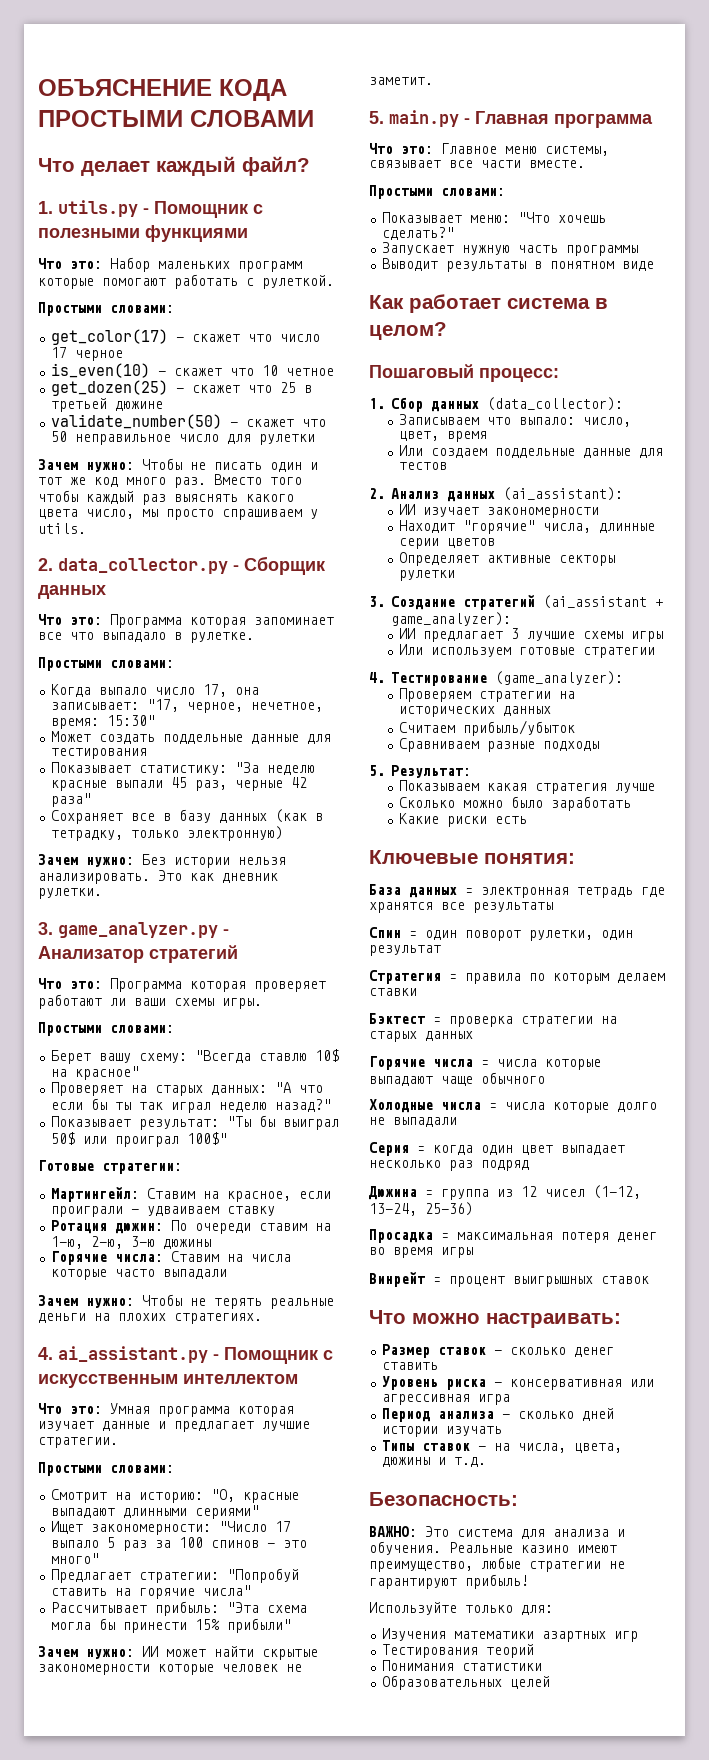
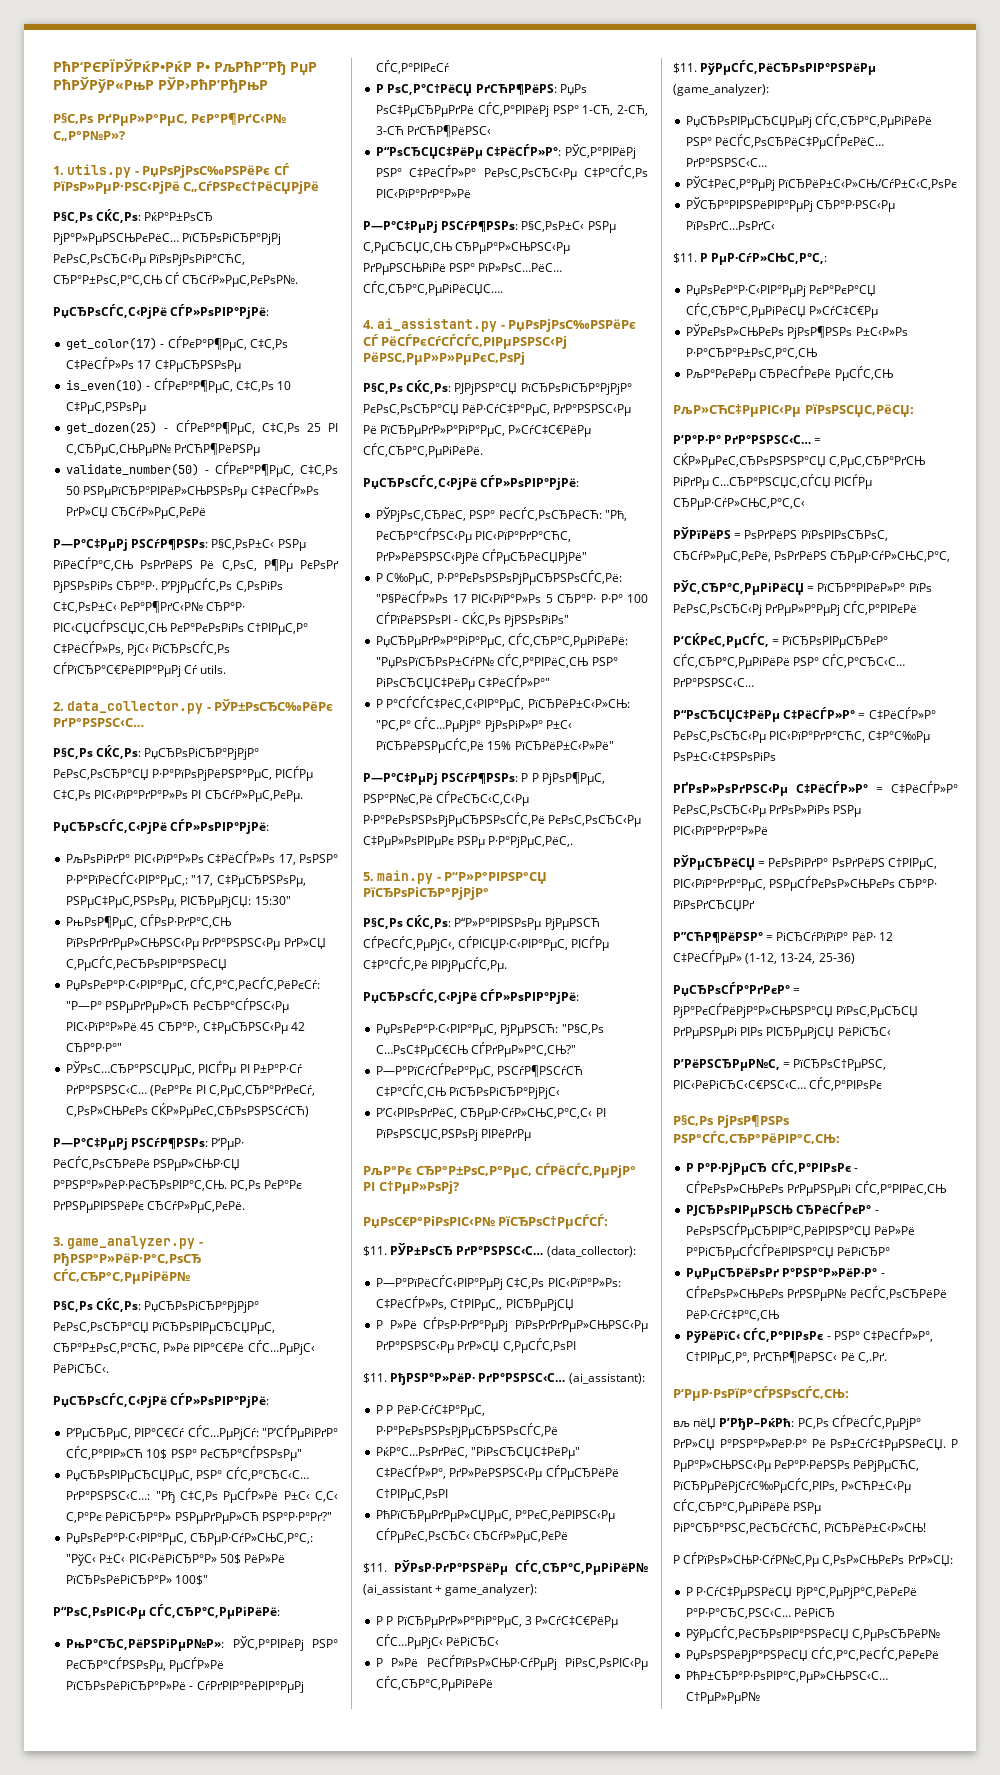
- ОБЪЯСНЕНИЕ КОДА ПРОСТЫМИ СЛОВАМИ
- Что делает каждый файл?
- 1. utils.py - Помощник с полезными функциями
- Что это: Набор маленьких программ которые помогают работать с рулеткой.
- Простыми словами:
- get_color(17) - скажет что число 17 черное
- is_even(10) - скажет что 10 четное
- get_dozen(25) - скажет что 25 в третьей дюжине
- validate_number(50) - скажет что 50 неправильное число для рулетки
- Зачем нужно: Чтобы не писать один и тот же код много раз. Вместо того чтобы каждый раз выяснять какого цвета число, мы просто спрашиваем у utils.
- 2. data_collector.py - Сборщик данных
- Что это: Программа которая запоминает все что выпадало в рулетке.
- Простыми словами:
- Когда выпало число 17, она записывает: "17, черное, нечетное, время: 15:30"
- Может создать поддельные данные для тестирования
- Показывает статистику: "За неделю красные выпали 45 раз, черные 42 раза"
- Сохраняет все в базу данных (как в тетрадку, только электронную)
- Зачем нужно: Без истории нельзя анализировать. Это как дневник рулетки.
- 3. game_analyzer.py - Анализатор стратегий
- Что это: Программа которая проверяет работают ли ваши схемы игры.
- Простыми словами:
- Берет вашу схему: "Всегда ставлю 10$ на красное"
- Проверяет на старых данных: "А что если бы ты так играл неделю назад?"
- Показывает результат: "Ты бы выиграл 50$ или проиграл 100$"
- Готовые стратегии:
- Мартингейл: Ставим на красное, если проиграли - удваиваем ставку
- Ротация дюжин: По очереди ставим на 1-ю, 2-ю, 3-ю дюжины
- Горячие числа: Ставим на числа которые часто выпадали
- Зачем нужно: Чтобы не терять реальные деньги на плохих стратегиях.
- 4. ai_assistant.py - Помощник с искусственным интеллектом
- Что это: Умная программа которая изучает данные и предлагает лучшие стратегии.
- Простыми словами:
- Смотрит на историю: "О, красные выпадают длинными сериями"
- Ищет закономерности: "Число 17 выпало 5 раз за 100 спинов - это много"
- Предлагает стратегии: "Попробуй ставить на горячие числа"
- Рассчитывает прибыль: "Эта схема могла бы принести 15% прибыли"
- Зачем нужно: ИИ может найти скрытые закономерности которые человек не заметит.
- 5. main.py - Главная программа
- Что это: Главное меню системы, связывает все части вместе.
- Простыми словами:
- Показывает меню: "Что хочешь сделать?"
- Запускает нужную часть программы
- Выводит результаты в понятном виде
- Как работает система в целом?
- Пошаговый процесс:
- 1. Сбор данных (data_collector):
- Записываем что выпало: число, цвет, время
- Или создаем поддельные данные для тестов
- 2. Анализ данных (ai_assistant):
- ИИ изучает закономерности
- Находит "горячие" числа, длинные серии цветов
- Определяет активные секторы рулетки
- 3. Создание стратегий (ai_assistant + game_analyzer):
- ИИ предлагает 3 лучшие схемы игры
- Или используем готовые стратегии
- 4. Тестирование (game_analyzer):
- Проверяем стратегии на исторических данных
- Считаем прибыль/убыток
- Сравниваем разные подходы
- 5. Результат:
- Показываем какая стратегия лучше
- Сколько можно было заработать
- Какие риски есть
- Ключевые понятия:
- База данных = электронная тетрадь где хранятся все результаты
- Спин = один поворот рулетки, один результат
- Стратегия = правила по которым делаем ставки
- Бэктест = проверка стратегии на старых данных
- Горячие числа = числа которые выпадают чаще обычного
- Холодные числа = числа которые долго не выпадали
- Серия = когда один цвет выпадает несколько раз подряд
- Дюжина = группа из 12 чисел (1-12, 13-24, 25-36)
- Просадка = максимальная потеря денег во время игры
- Винрейт = процент выигрышных ставок
- Что можно настраивать:
- Размер ставок - сколько денег ставить
- Уровень риска - консервативная или агрессивная игра
- Период анализа - сколько дней истории изучать
- Типы ставок - на числа, цвета, дюжины и т.д.
- Безопасность:
- ВАЖНО: Это система для анализа и обучения. Реальные казино имеют преимущество, любые стратегии не гарантируют прибыль!
- Используйте только для:
- Изучения математики азартных игр
- Тестирования теорий
- Понимания статистики
- Образовательных целей
+ РћР‘РЄРЇРЎРќР•РќР Р• РљРћР”Рђ РџР РћРЎРўР«РњР РЎР›РћР’РђРњР
+ Р§С‚Рѕ РґРµР»Р°РµС‚ РєР°Р¶РґС‹Р№ С„Р°Р№Р»?
+ 1. utils.py - РџРѕРјРѕС‰РЅРёРє СЃ РїРѕР»РµР·РЅС‹РјРё С„СѓРЅРєС†РёСЏРјРё
+ Р§С‚Рѕ СЌС‚Рѕ: РќР°Р±РѕСЂ РјР°Р»РµРЅСЊРєРёС… РїСЂРѕРіСЂР°РјРј РєРѕС‚РѕСЂС‹Рµ РїРѕРјРѕРіР°СЋС‚ СЂР°Р±РѕС‚Р°С‚СЊ СЃ СЂСѓР»РµС‚РєРѕР№.
+ РџСЂРѕСЃС‚С‹РјРё СЃР»РѕРІР°РјРё:
+ get_color(17) - СЃРєР°Р¶РµС‚ С‡С‚Рѕ С‡РёСЃР»Рѕ 17 С‡РµСЂРЅРѕРµ
+ is_even(10) - СЃРєР°Р¶РµС‚ С‡С‚Рѕ 10 С‡РµС‚РЅРѕРµ
+ get_dozen(25) - СЃРєР°Р¶РµС‚ С‡С‚Рѕ 25 РІ С‚СЂРµС‚СЊРµР№ РґСЋР¶РёРЅРµ
+ validate_number(50) - СЃРєР°Р¶РµС‚ С‡С‚Рѕ 50 РЅРµРїСЂР°РІРёР»СЊРЅРѕРµ С‡РёСЃР»Рѕ РґР»СЏ СЂСѓР»РµС‚РєРё
+ Р—Р°С‡РµРј РЅСѓР¶РЅРѕ: Р§С‚РѕР±С‹ РЅРµ РїРёСЃР°С‚СЊ РѕРґРёРЅ Рё С‚РѕС‚ Р¶Рµ РєРѕРґ РјРЅРѕРіРѕ СЂР°Р·. Р’РјРµСЃС‚Рѕ С‚РѕРіРѕ С‡С‚РѕР±С‹ РєР°Р¶РґС‹Р№ СЂР°Р· РІС‹СЏСЃРЅСЏС‚СЊ РєР°РєРѕРіРѕ С†РІРµС‚Р° С‡РёСЃР»Рѕ, РјС‹ РїСЂРѕСЃС‚Рѕ СЃРїСЂР°С€РёРІР°РµРј Сѓ utils.
+ 2. data_collector.py - РЎР±РѕСЂС‰РёРє РґР°РЅРЅС‹С…
+ Р§С‚Рѕ СЌС‚Рѕ: РџСЂРѕРіСЂР°РјРјР° РєРѕС‚РѕСЂР°СЏ Р·Р°РїРѕРјРёРЅР°РµС‚ РІСЃРµ С‡С‚Рѕ РІС‹РїР°РґР°Р»Рѕ РІ СЂСѓР»РµС‚РєРµ.
+ РџСЂРѕСЃС‚С‹РјРё СЃР»РѕРІР°РјРё:
+ РљРѕРіРґР° РІС‹РїР°Р»Рѕ С‡РёСЃР»Рѕ 17, РѕРЅР° Р·Р°РїРёСЃС‹РІР°РµС‚: "17, С‡РµСЂРЅРѕРµ, РЅРµС‡РµС‚РЅРѕРµ, РІСЂРµРјСЏ: 15:30"
+ РњРѕР¶РµС‚ СЃРѕР·РґР°С‚СЊ РїРѕРґРґРµР»СЊРЅС‹Рµ РґР°РЅРЅС‹Рµ РґР»СЏ С‚РµСЃС‚РёСЂРѕРІР°РЅРёСЏ
+ РџРѕРєР°Р·С‹РІР°РµС‚ СЃС‚Р°С‚РёСЃС‚РёРєСѓ: "Р—Р° РЅРµРґРµР»СЋ РєСЂР°СЃРЅС‹Рµ РІС‹РїР°Р»Рё 45 СЂР°Р·, С‡РµСЂРЅС‹Рµ 42 СЂР°Р·Р°"
+ РЎРѕС…СЂР°РЅСЏРµС‚ РІСЃРµ РІ Р±Р°Р·Сѓ РґР°РЅРЅС‹С… (РєР°Рє РІ С‚РµС‚СЂР°РґРєСѓ, С‚РѕР»СЊРєРѕ СЌР»РµРєС‚СЂРѕРЅРЅСѓСЋ)
+ Р—Р°С‡РµРј РЅСѓР¶РЅРѕ: Р‘РµР· РёСЃС‚РѕСЂРёРё РЅРµР»СЊР·СЏ Р°РЅР°Р»РёР·РёСЂРѕРІР°С‚СЊ. РС‚Рѕ РєР°Рє РґРЅРµРІРЅРёРє СЂСѓР»РµС‚РєРё.
+ 3. game_analyzer.py - РђРЅР°Р»РёР·Р°С‚РѕСЂ СЃС‚СЂР°С‚РµРіРёР№
+ Р§С‚Рѕ СЌС‚Рѕ: РџСЂРѕРіСЂР°РјРјР° РєРѕС‚РѕСЂР°СЏ РїСЂРѕРІРµСЂСЏРµС‚ СЂР°Р±РѕС‚Р°СЋС‚ Р»Рё РІР°С€Рё СЃС…РµРјС‹ РёРіСЂС‹.
+ РџСЂРѕСЃС‚С‹РјРё СЃР»РѕРІР°РјРё:
+ Р‘РµСЂРµС‚ РІР°С€Сѓ СЃС…РµРјСѓ: "Р’СЃРµРіРґР° СЃС‚Р°РІР»СЋ 10$ РЅР° РєСЂР°СЃРЅРѕРµ"
+ РџСЂРѕРІРµСЂСЏРµС‚ РЅР° СЃС‚Р°СЂС‹С… РґР°РЅРЅС‹С…: "Рђ С‡С‚Рѕ РµСЃР»Рё Р±С‹ С‚С‹ С‚Р°Рє РёРіСЂР°Р» РЅРµРґРµР»СЋ РЅР°Р·Р°Рґ?"
+ РџРѕРєР°Р·С‹РІР°РµС‚ СЂРµР·СѓР»СЊС‚Р°С‚: "РўС‹ Р±С‹ РІС‹РёРіСЂР°Р» 50$ РёР»Рё РїСЂРѕРёРіСЂР°Р» 100$"
+ Р“РѕС‚РѕРІС‹Рµ СЃС‚СЂР°С‚РµРіРёРё:
+ РњР°СЂС‚РёРЅРіРµР№Р»: РЎС‚Р°РІРёРј РЅР° РєСЂР°СЃРЅРѕРµ, РµСЃР»Рё РїСЂРѕРёРіСЂР°Р»Рё - СѓРґРІР°РёРІР°РµРј СЃС‚Р°РІРєСѓ
+ Р РѕС‚Р°С†РёСЏ РґСЋР¶РёРЅ: РџРѕ РѕС‡РµСЂРµРґРё СЃС‚Р°РІРёРј РЅР° 1-СЋ, 2-СЋ, 3-СЋ РґСЋР¶РёРЅС‹
+ Р“РѕСЂСЏС‡РёРµ С‡РёСЃР»Р°: РЎС‚Р°РІРёРј РЅР° С‡РёСЃР»Р° РєРѕС‚РѕСЂС‹Рµ С‡Р°СЃС‚Рѕ РІС‹РїР°РґР°Р»Рё
+ Р—Р°С‡РµРј РЅСѓР¶РЅРѕ: Р§С‚РѕР±С‹ РЅРµ С‚РµСЂСЏС‚СЊ СЂРµР°Р»СЊРЅС‹Рµ РґРµРЅСЊРіРё РЅР° РїР»РѕС…РёС… СЃС‚СЂР°С‚РµРіРёСЏС….
+ 4. ai_assistant.py - РџРѕРјРѕС‰РЅРёРє СЃ РёСЃРєСѓСЃСЃС‚РІРµРЅРЅС‹Рј РёРЅС‚РµР»Р»РµРєС‚РѕРј
+ Р§С‚Рѕ СЌС‚Рѕ: РЈРјРЅР°СЏ РїСЂРѕРіСЂР°РјРјР° РєРѕС‚РѕСЂР°СЏ РёР·СѓС‡Р°РµС‚ РґР°РЅРЅС‹Рµ Рё РїСЂРµРґР»Р°РіР°РµС‚ Р»СѓС‡С€РёРµ СЃС‚СЂР°С‚РµРіРёРё.
+ РџСЂРѕСЃС‚С‹РјРё СЃР»РѕРІР°РјРё:
+ РЎРјРѕС‚СЂРёС‚ РЅР° РёСЃС‚РѕСЂРёСЋ: "Рћ, РєСЂР°СЃРЅС‹Рµ РІС‹РїР°РґР°СЋС‚ РґР»РёРЅРЅС‹РјРё СЃРµСЂРёСЏРјРё"
+ Р С‰РµС‚ Р·Р°РєРѕРЅРѕРјРµСЂРЅРѕСЃС‚Рё: "Р§РёСЃР»Рѕ 17 РІС‹РїР°Р»Рѕ 5 СЂР°Р· Р·Р° 100 СЃРїРёРЅРѕРІ - СЌС‚Рѕ РјРЅРѕРіРѕ"
+ РџСЂРµРґР»Р°РіР°РµС‚ СЃС‚СЂР°С‚РµРіРёРё: "РџРѕРїСЂРѕР±СѓР№ СЃС‚Р°РІРёС‚СЊ РЅР° РіРѕСЂСЏС‡РёРµ С‡РёСЃР»Р°"
+ Р Р°СЃСЃС‡РёС‚С‹РІР°РµС‚ РїСЂРёР±С‹Р»СЊ: "РС‚Р° СЃС…РµРјР° РјРѕРіР»Р° Р±С‹ РїСЂРёРЅРµСЃС‚Рё 15% РїСЂРёР±С‹Р»Рё"
+ Р—Р°С‡РµРј РЅСѓР¶РЅРѕ: Р Р РјРѕР¶РµС‚ РЅР°Р№С‚Рё СЃРєСЂС‹С‚С‹Рµ Р·Р°РєРѕРЅРѕРјРµСЂРЅРѕСЃС‚Рё РєРѕС‚РѕСЂС‹Рµ С‡РµР»РѕРІРµРє РЅРµ Р·Р°РјРµС‚РёС‚.
+ 5. main.py - Р“Р»Р°РІРЅР°СЏ РїСЂРѕРіСЂР°РјРјР°
+ Р§С‚Рѕ СЌС‚Рѕ: Р“Р»Р°РІРЅРѕРµ РјРµРЅСЋ СЃРёСЃС‚РµРјС‹, СЃРІСЏР·С‹РІР°РµС‚ РІСЃРµ С‡Р°СЃС‚Рё РІРјРµСЃС‚Рµ.
+ РџСЂРѕСЃС‚С‹РјРё СЃР»РѕРІР°РјРё:
+ РџРѕРєР°Р·С‹РІР°РµС‚ РјРµРЅСЋ: "Р§С‚Рѕ С…РѕС‡РµС€СЊ СЃРґРµР»Р°С‚СЊ?"
+ Р—Р°РїСѓСЃРєР°РµС‚ РЅСѓР¶РЅСѓСЋ С‡Р°СЃС‚СЊ РїСЂРѕРіСЂР°РјРјС‹
+ Р’С‹РІРѕРґРёС‚ СЂРµР·СѓР»СЊС‚Р°С‚С‹ РІ РїРѕРЅСЏС‚РЅРѕРј РІРёРґРµ
+ РљР°Рє СЂР°Р±РѕС‚Р°РµС‚ СЃРёСЃС‚РµРјР° РІ С†РµР»РѕРј?
+ РџРѕС€Р°РіРѕРІС‹Р№ РїСЂРѕС†РµСЃСЃ:
+ $11. РЎР±РѕСЂ РґР°РЅРЅС‹С… (data_collector):
+ Р—Р°РїРёСЃС‹РІР°РµРј С‡С‚Рѕ РІС‹РїР°Р»Рѕ: С‡РёСЃР»Рѕ, С†РІРµС‚, РІСЂРµРјСЏ
+ Р Р»Рё СЃРѕР·РґР°РµРј РїРѕРґРґРµР»СЊРЅС‹Рµ РґР°РЅРЅС‹Рµ РґР»СЏ С‚РµСЃС‚РѕРІ
+ $11. РђРЅР°Р»РёР· РґР°РЅРЅС‹С… (ai_assistant):
+ Р Р РёР·СѓС‡Р°РµС‚ Р·Р°РєРѕРЅРѕРјРµСЂРЅРѕСЃС‚Рё
+ РќР°С…РѕРґРёС‚ "РіРѕСЂСЏС‡РёРµ" С‡РёСЃР»Р°, РґР»РёРЅРЅС‹Рµ СЃРµСЂРёРё С†РІРµС‚РѕРІ
+ РћРїСЂРµРґРµР»СЏРµС‚ Р°РєС‚РёРІРЅС‹Рµ СЃРµРєС‚РѕСЂС‹ СЂСѓР»РµС‚РєРё
+ $11. РЎРѕР·РґР°РЅРёРµ СЃС‚СЂР°С‚РµРіРёР№ (ai_assistant + game_analyzer):
+ Р Р РїСЂРµРґР»Р°РіР°РµС‚ 3 Р»СѓС‡С€РёРµ СЃС…РµРјС‹ РёРіСЂС‹
+ Р Р»Рё РёСЃРїРѕР»СЊР·СѓРµРј РіРѕС‚РѕРІС‹Рµ СЃС‚СЂР°С‚РµРіРёРё
+ $11. РўРµСЃС‚РёСЂРѕРІР°РЅРёРµ (game_analyzer):
+ РџСЂРѕРІРµСЂСЏРµРј СЃС‚СЂР°С‚РµРіРёРё РЅР° РёСЃС‚РѕСЂРёС‡РµСЃРєРёС… РґР°РЅРЅС‹С…
+ РЎС‡РёС‚Р°РµРј РїСЂРёР±С‹Р»СЊ/СѓР±С‹С‚РѕРє
+ РЎСЂР°РІРЅРёРІР°РµРј СЂР°Р·РЅС‹Рµ РїРѕРґС…РѕРґС‹
+ $11. Р РµР·СѓР»СЊС‚Р°С‚:
+ РџРѕРєР°Р·С‹РІР°РµРј РєР°РєР°СЏ СЃС‚СЂР°С‚РµРіРёСЏ Р»СѓС‡С€Рµ
+ РЎРєРѕР»СЊРєРѕ РјРѕР¶РЅРѕ Р±С‹Р»Рѕ Р·Р°СЂР°Р±РѕС‚Р°С‚СЊ
+ РљР°РєРёРµ СЂРёСЃРєРё РµСЃС‚СЊ
+ РљР»СЋС‡РµРІС‹Рµ РїРѕРЅСЏС‚РёСЏ:
+ Р‘Р°Р·Р° РґР°РЅРЅС‹С… = СЌР»РµРєС‚СЂРѕРЅРЅР°СЏ С‚РµС‚СЂР°РґСЊ РіРґРµ С…СЂР°РЅСЏС‚СЃСЏ РІСЃРµ СЂРµР·СѓР»СЊС‚Р°С‚С‹
+ РЎРїРёРЅ = РѕРґРёРЅ РїРѕРІРѕСЂРѕС‚ СЂСѓР»РµС‚РєРё, РѕРґРёРЅ СЂРµР·СѓР»СЊС‚Р°С‚
+ РЎС‚СЂР°С‚РµРіРёСЏ = РїСЂР°РІРёР»Р° РїРѕ РєРѕС‚РѕСЂС‹Рј РґРµР»Р°РµРј СЃС‚Р°РІРєРё
+ Р‘СЌРєС‚РµСЃС‚ = РїСЂРѕРІРµСЂРєР° СЃС‚СЂР°С‚РµРіРёРё РЅР° СЃС‚Р°СЂС‹С… РґР°РЅРЅС‹С…
+ Р“РѕСЂСЏС‡РёРµ С‡РёСЃР»Р° = С‡РёСЃР»Р° РєРѕС‚РѕСЂС‹Рµ РІС‹РїР°РґР°СЋС‚ С‡Р°С‰Рµ РѕР±С‹С‡РЅРѕРіРѕ
+ РҐРѕР»РѕРґРЅС‹Рµ С‡РёСЃР»Р° = С‡РёСЃР»Р° РєРѕС‚РѕСЂС‹Рµ РґРѕР»РіРѕ РЅРµ РІС‹РїР°РґР°Р»Рё
+ РЎРµСЂРёСЏ = РєРѕРіРґР° РѕРґРёРЅ С†РІРµС‚ РІС‹РїР°РґР°РµС‚ РЅРµСЃРєРѕР»СЊРєРѕ СЂР°Р· РїРѕРґСЂСЏРґ
+ Р”СЋР¶РёРЅР° = РіСЂСѓРїРїР° РёР· 12 С‡РёСЃРµР» (1-12, 13-24, 25-36)
+ РџСЂРѕСЃР°РґРєР° = РјР°РєСЃРёРјР°Р»СЊРЅР°СЏ РїРѕС‚РµСЂСЏ РґРµРЅРµРі РІРѕ РІСЂРµРјСЏ РёРіСЂС‹
+ Р’РёРЅСЂРµР№С‚ = РїСЂРѕС†РµРЅС‚ РІС‹РёРіСЂС‹С€РЅС‹С… СЃС‚Р°РІРѕРє
+ Р§С‚Рѕ РјРѕР¶РЅРѕ РЅР°СЃС‚СЂР°РёРІР°С‚СЊ:
+ Р Р°Р·РјРµСЂ СЃС‚Р°РІРѕРє - СЃРєРѕР»СЊРєРѕ РґРµРЅРµРі СЃС‚Р°РІРёС‚СЊ
+ РЈСЂРѕРІРµРЅСЊ СЂРёСЃРєР° - РєРѕРЅСЃРµСЂРІР°С‚РёРІРЅР°СЏ РёР»Рё Р°РіСЂРµСЃСЃРёРІРЅР°СЏ РёРіСЂР°
+ РџРµСЂРёРѕРґ Р°РЅР°Р»РёР·Р° - СЃРєРѕР»СЊРєРѕ РґРЅРµР№ РёСЃС‚РѕСЂРёРё РёР·СѓС‡Р°С‚СЊ
+ РўРёРїС‹ СЃС‚Р°РІРѕРє - РЅР° С‡РёСЃР»Р°, С†РІРµС‚Р°, РґСЋР¶РёРЅС‹ Рё С‚.Рґ.
+ Р‘РµР·РѕРїР°СЃРЅРѕСЃС‚СЊ:
+ вљ пёЏ Р’РђР–РќРћ: РС‚Рѕ СЃРёСЃС‚РµРјР° РґР»СЏ Р°РЅР°Р»РёР·Р° Рё РѕР±СѓС‡РµРЅРёСЏ. Р РµР°Р»СЊРЅС‹Рµ РєР°Р·РёРЅРѕ РёРјРµСЋС‚ РїСЂРµРёРјСѓС‰РµСЃС‚РІРѕ, Р»СЋР±С‹Рµ СЃС‚СЂР°С‚РµРіРёРё РЅРµ РіР°СЂР°РЅС‚РёСЂСѓСЋС‚ РїСЂРёР±С‹Р»СЊ!
+ Р СЃРїРѕР»СЊР·СѓР№С‚Рµ С‚РѕР»СЊРєРѕ РґР»СЏ:
+ Р Р·СѓС‡РµРЅРёСЏ РјР°С‚РµРјР°С‚РёРєРё Р°Р·Р°СЂС‚РЅС‹С… РёРіСЂ
+ РўРµСЃС‚РёСЂРѕРІР°РЅРёСЏ С‚РµРѕСЂРёР№
+ РџРѕРЅРёРјР°РЅРёСЏ СЃС‚Р°С‚РёСЃС‚РёРєРё
+ РћР±СЂР°Р·РѕРІР°С‚РµР»СЊРЅС‹С… С†РµР»РµР№

